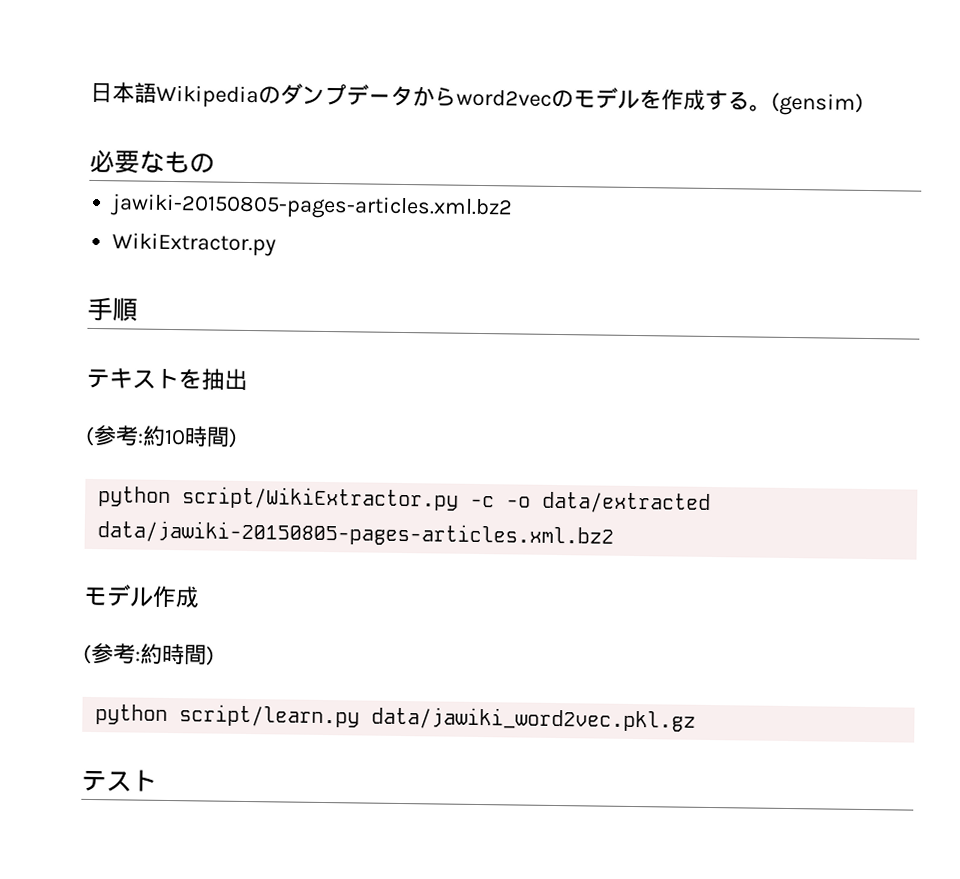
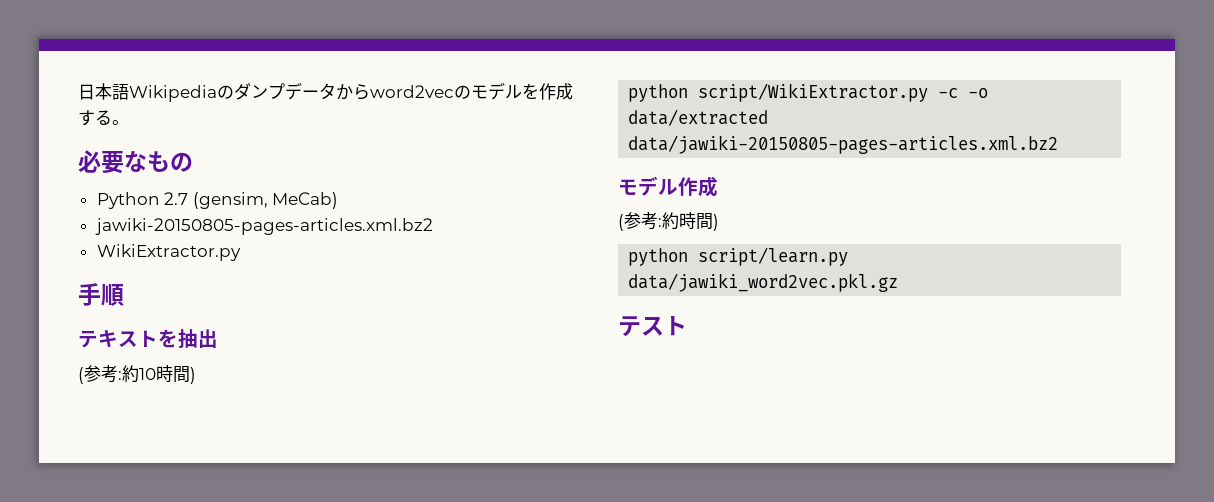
- (gensim)
+ Python 2.7 (gensim, MeCab)

